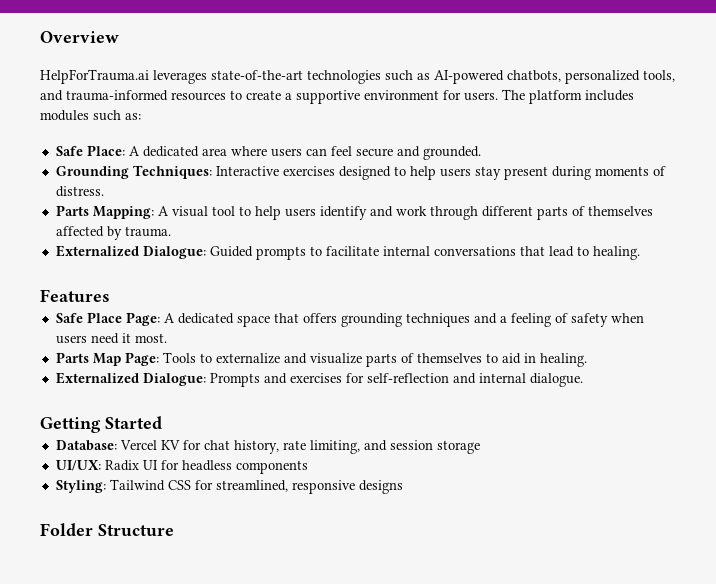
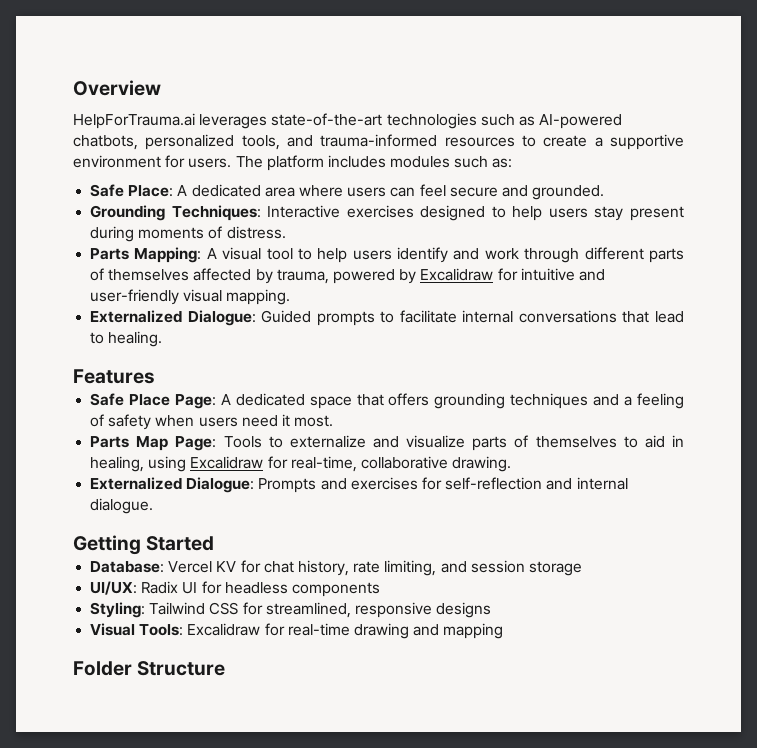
- Parts Mapping: A visual tool to help users identify and work through different parts of themselves affected by trauma.
+ Parts Mapping: A visual tool to help users identify and work through different parts of themselves affected by trauma, powered by Excalidraw for intuitive and user-friendly visual mapping.
- Parts Map Page: Tools to externalize and visualize parts of themselves to aid in healing.
+ Parts Map Page: Tools to externalize and visualize parts of themselves to aid in healing, using Excalidraw for real-time, collaborative drawing.
+ Visual Tools: Excalidraw for real-time drawing and mapping

